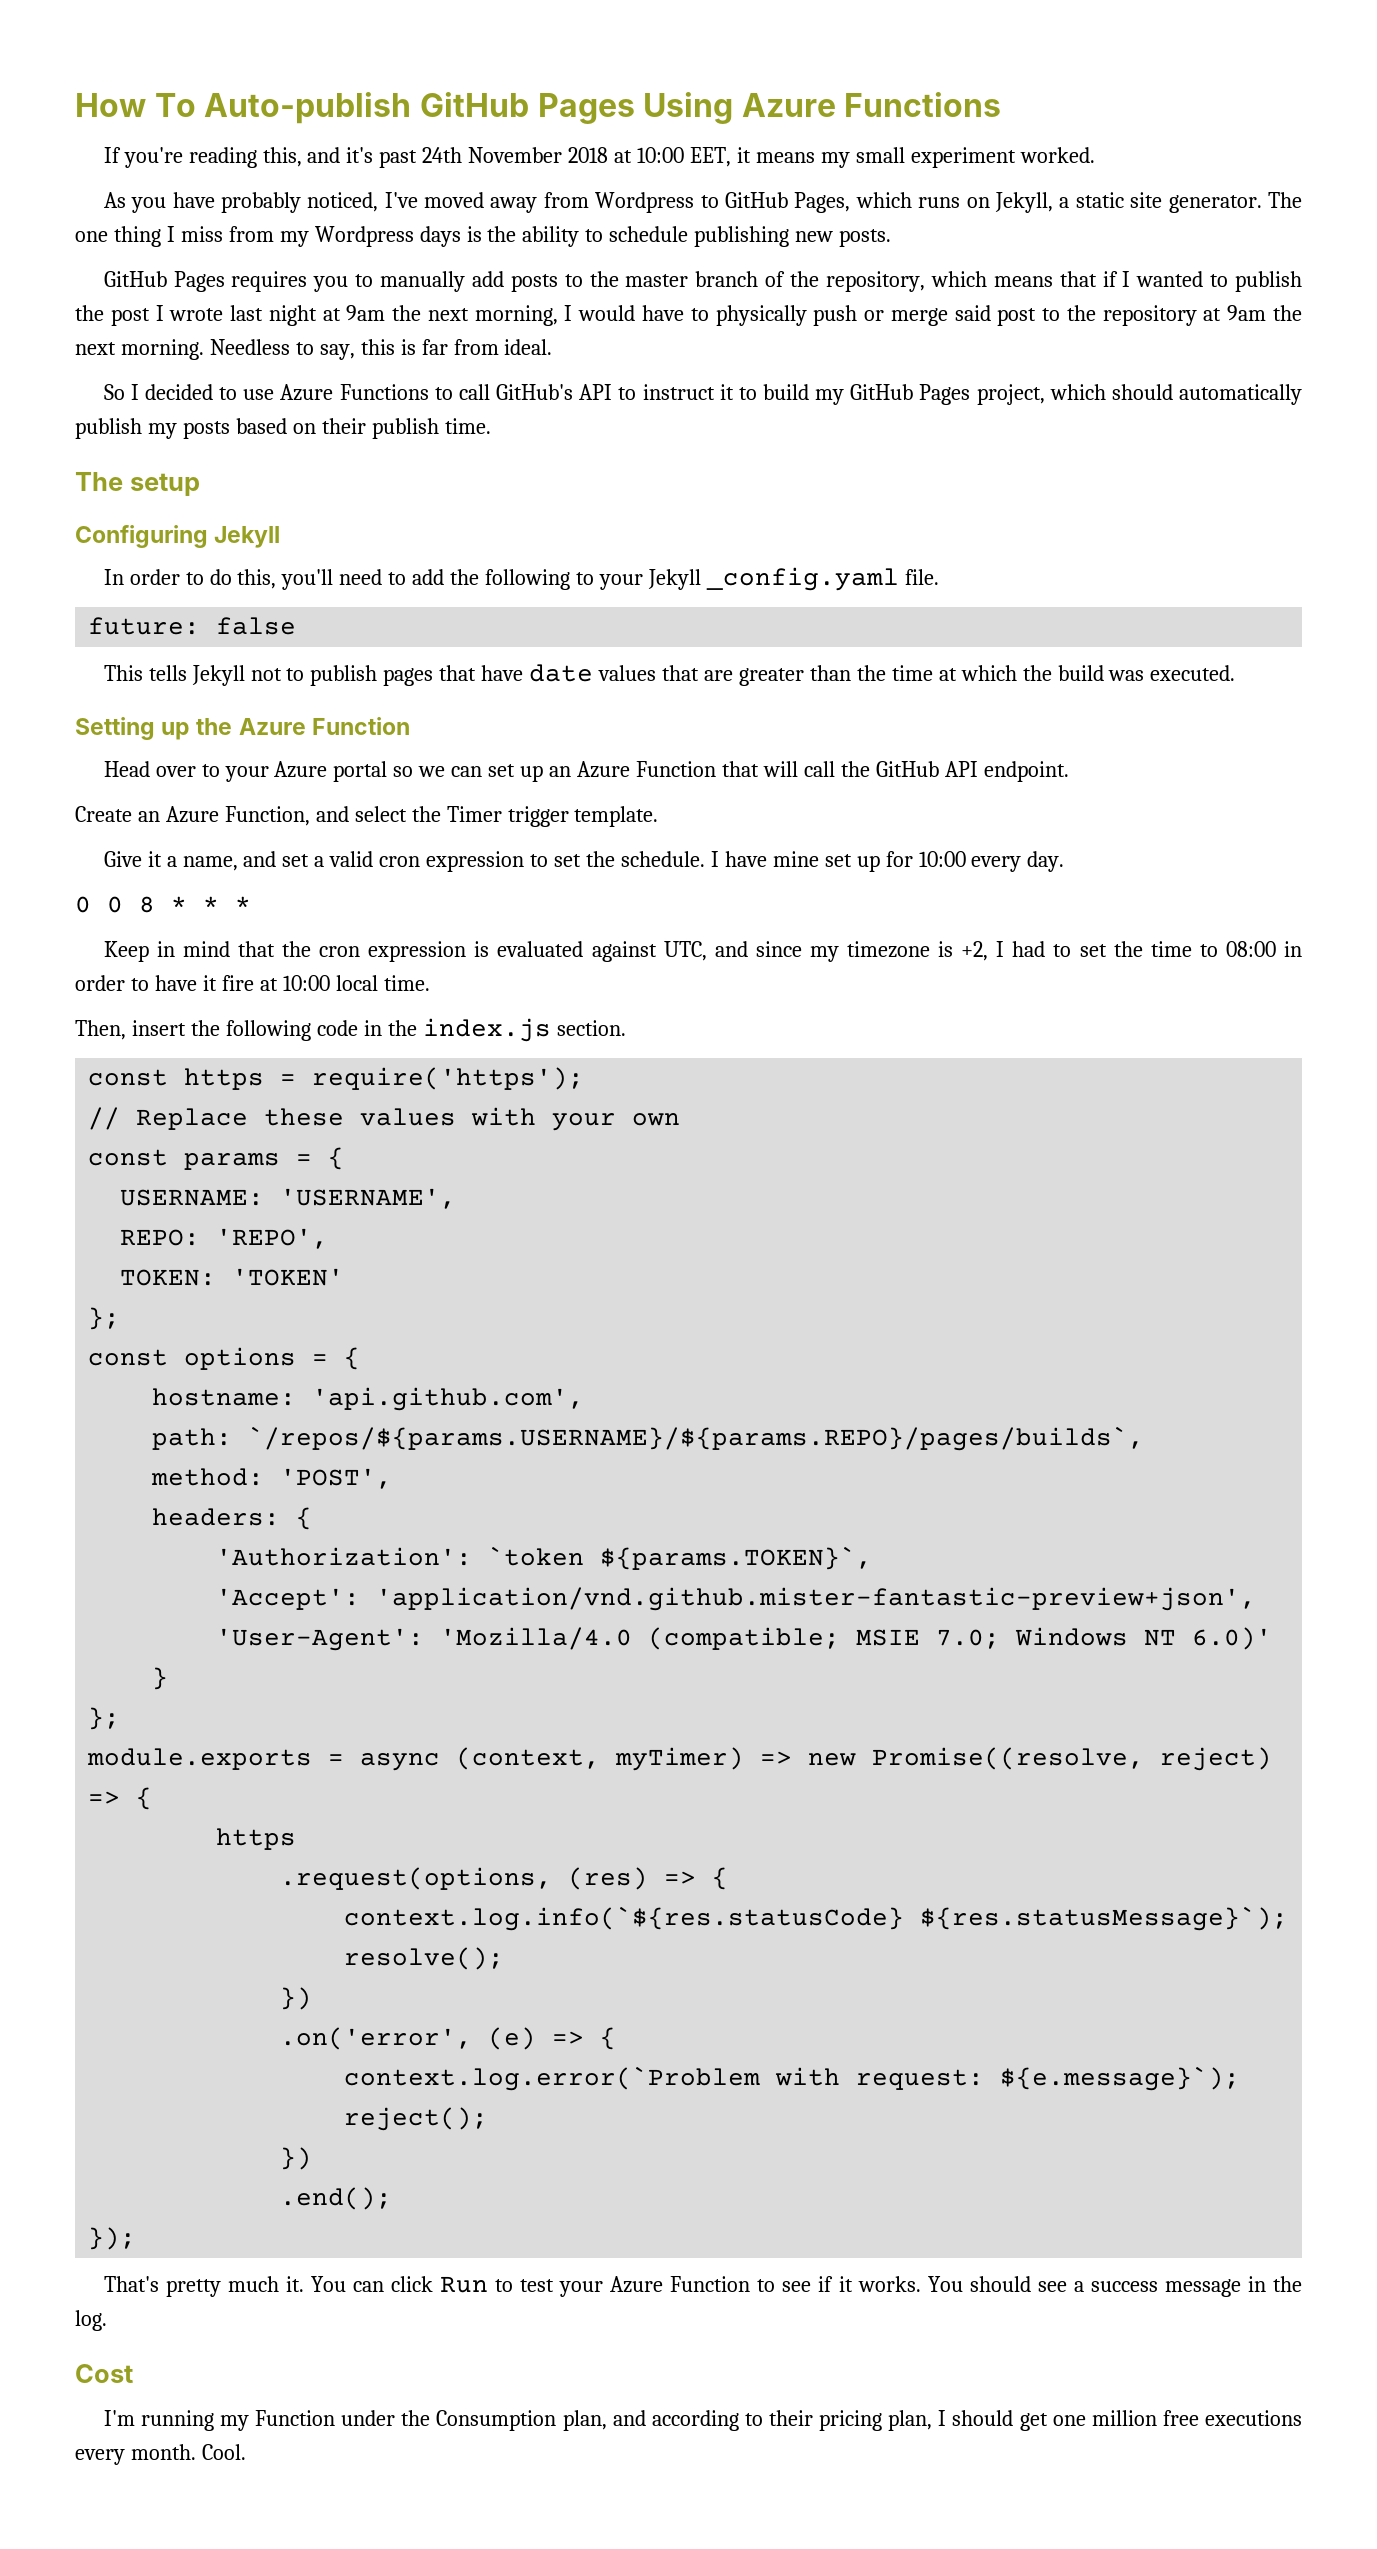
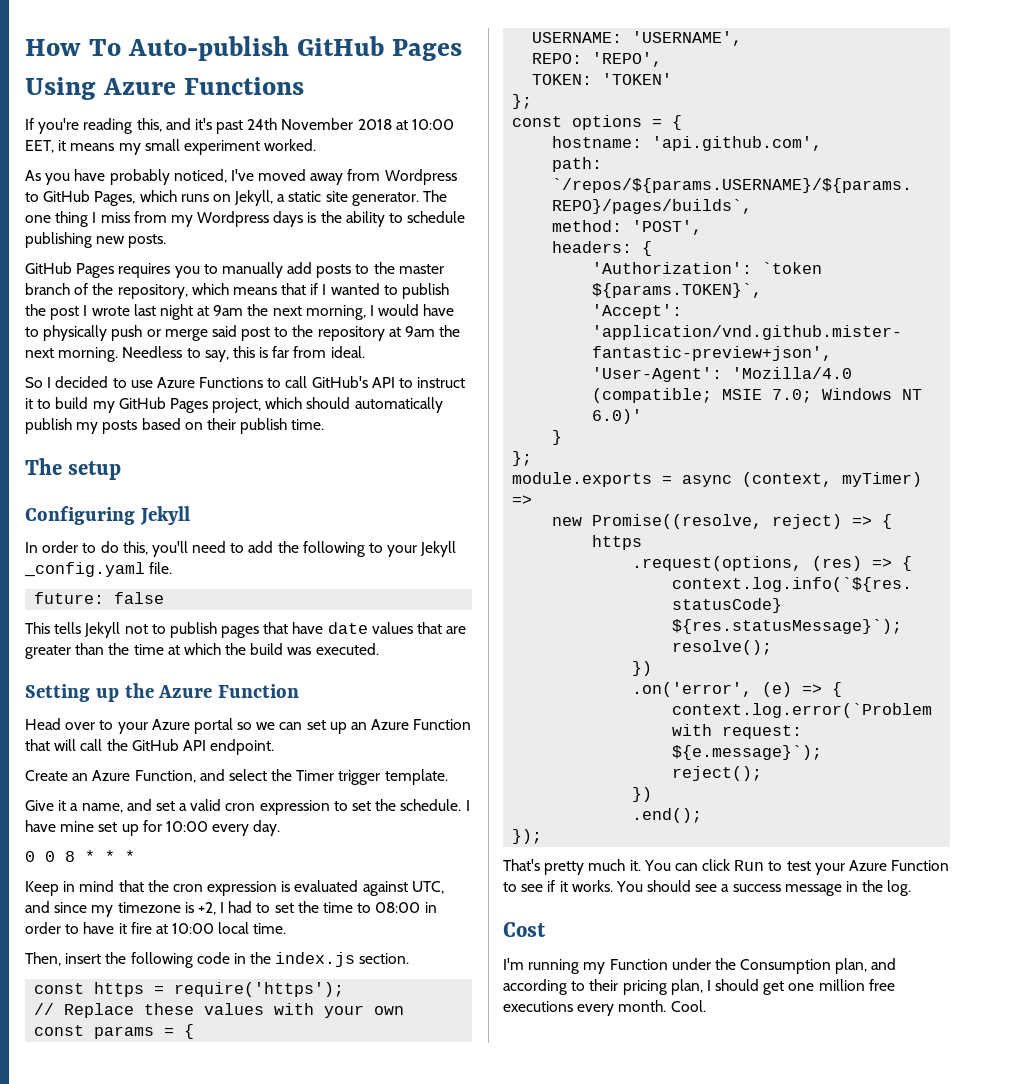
- module.exports = async (context, myTimer) => new Promise((resolve, reject) => {
+ module.exports = async (context, myTimer) =>
+ new Promise((resolve, reject) => {

